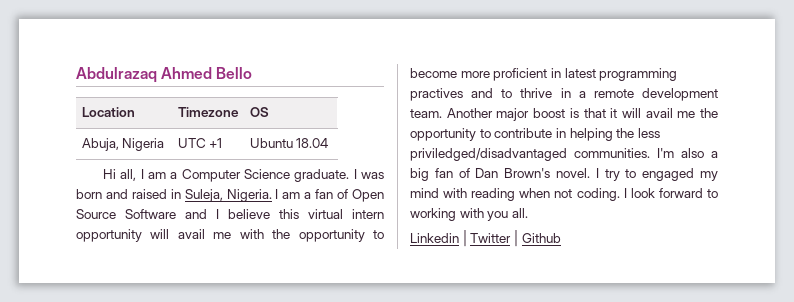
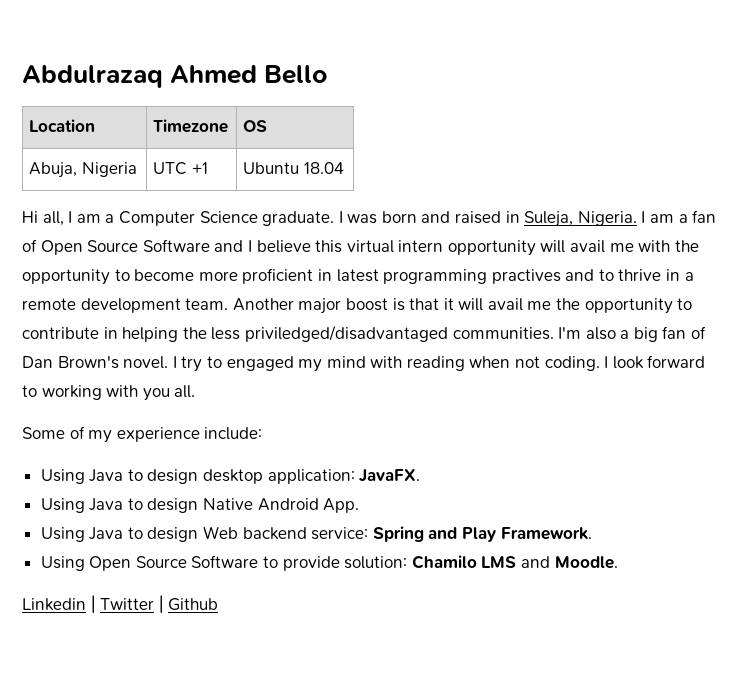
+ Some of my experience include:
+ Using Java to design desktop application: JavaFX.
+ Using Java to design Native Android App.
+ Using Java to design Web backend service: Spring and Play Framework.
+ Using Open Source Software to provide solution: Chamilo LMS and Moodle.

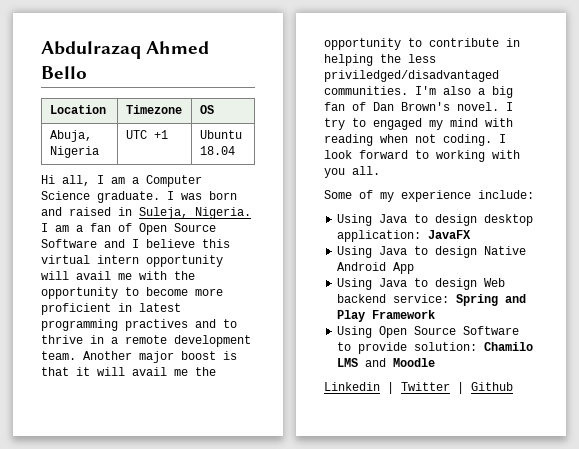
- Using Java to design desktop application: JavaFX.
+ Using Java to design desktop application: JavaFX
- Using Java to design Native Android App.
+ Using Java to design Native Android App
- Using Java to design Web backend service: Spring and Play Framework.
+ Using Java to design Web backend service: Spring and Play Framework
- Using Open Source Software to provide solution: Chamilo LMS and Moodle.
+ Using Open Source Software to provide solution: Chamilo LMS and Moodle

